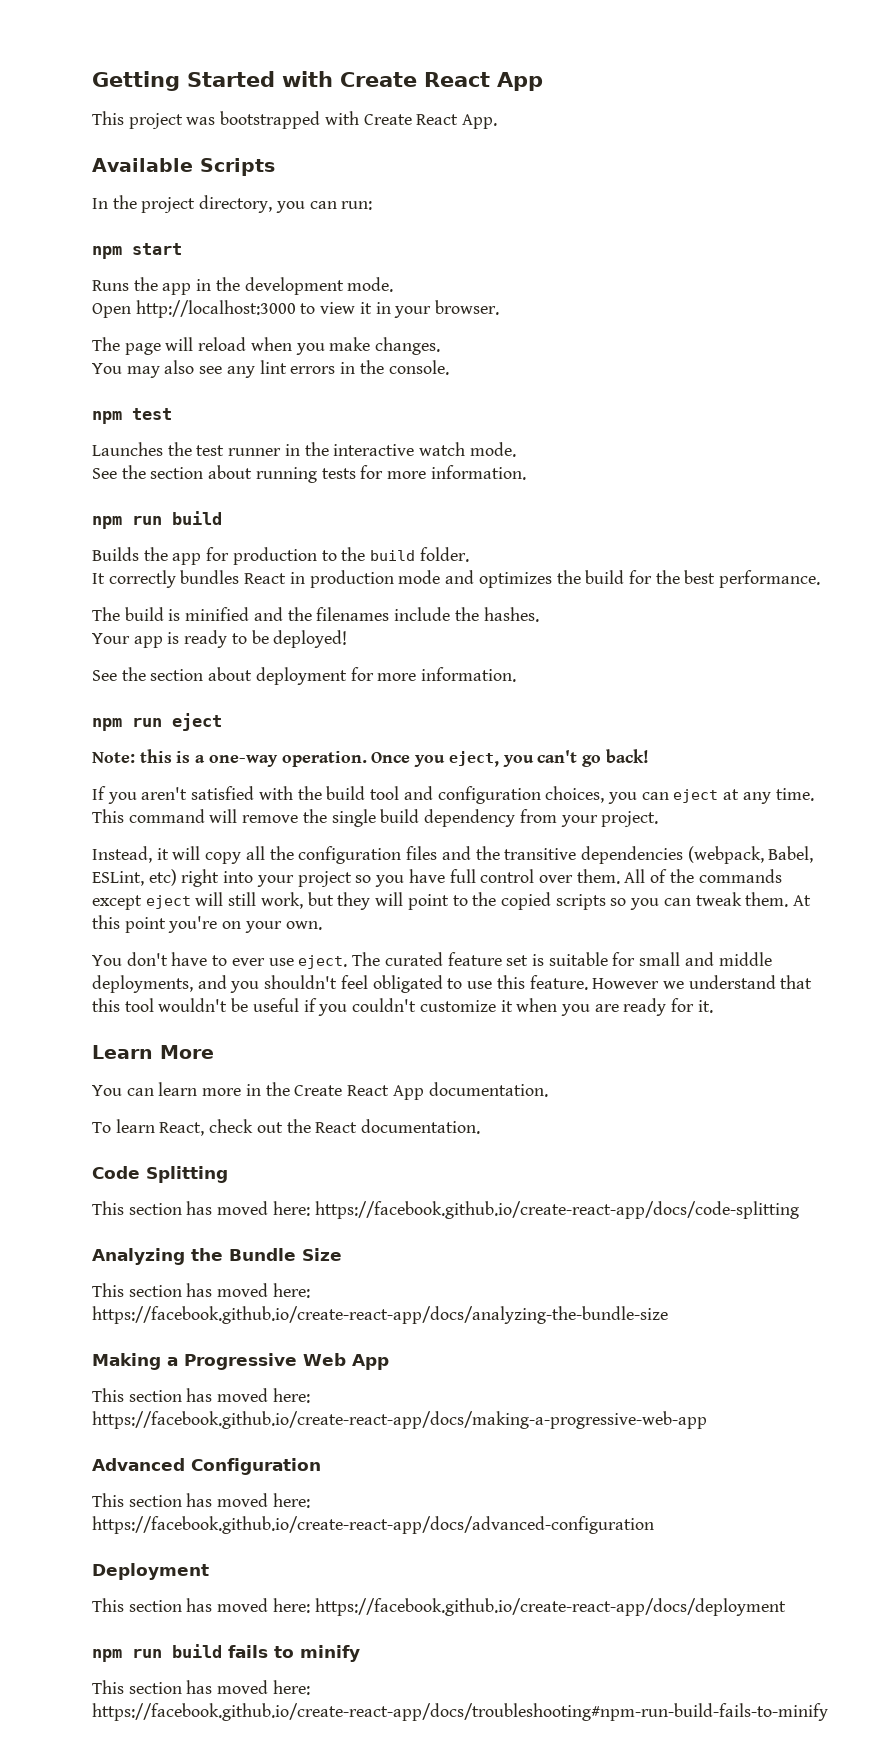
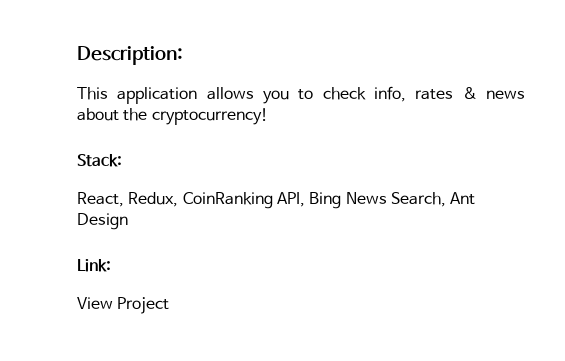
- Getting Started with Create React App
- This project was bootstrapped with Create React App.
- Available Scripts
- In the project directory, you can run:
- npm start
- Runs the app in the development mode.
- Open http://localhost:3000 to view it in your browser.
- The page will reload when you make changes.
- You may also see any lint errors in the console.
- npm test
- Launches the test runner in the interactive watch mode.
- See the section about running tests for more information.
- npm run build
- Builds the app for production to the build folder.
- It correctly bundles React in production mode and optimizes the build for the best performance.
- The build is minified and the filenames include the hashes.
- Your app is ready to be deployed!
- See the section about deployment for more information.
- npm run eject
- Note: this is a one-way operation. Once you eject, you can't go back!
- If you aren't satisfied with the build tool and configuration choices, you can eject at any time. This command will remove the single build dependency from your project.
- Instead, it will copy all the configuration files and the transitive dependencies (webpack, Babel, ESLint, etc) right into your project so you have full control over them. All of the commands except eject will still work, but they will point to the copied scripts so you can tweak them. At this point you're on your own.
- You don't have to ever use eject. The curated feature set is suitable for small and middle deployments, and you shouldn't feel obligated to use this feature. However we understand that this tool wouldn't be useful if you couldn't customize it when you are ready for it.
- Learn More
- You can learn more in the Create React App documentation.
- To learn React, check out the React documentation.
- Code Splitting
- This section has moved here: https://facebook.github.io/create-react-app/docs/code-splitting
- Analyzing the Bundle Size
- This section has moved here: https://facebook.github.io/create-react-app/docs/analyzing-the-bundle-size
- Making a Progressive Web App
- This section has moved here: https://facebook.github.io/create-react-app/docs/making-a-progressive-web-app
- Advanced Configuration
- This section has moved here: https://facebook.github.io/create-react-app/docs/advanced-configuration
- Deployment
- This section has moved here: https://facebook.github.io/create-react-app/docs/deployment
- npm run build fails to minify
- This section has moved here: https://facebook.github.io/create-react-app/docs/troubleshooting#npm-run-build-fails-to-minify
+ Description:
+ This application allows you to check info, rates & news about the cryptocurrency!
+ Stack:
+ React, Redux, CoinRanking API, Bing News Search, Ant Design
+ Link:
+ View Project

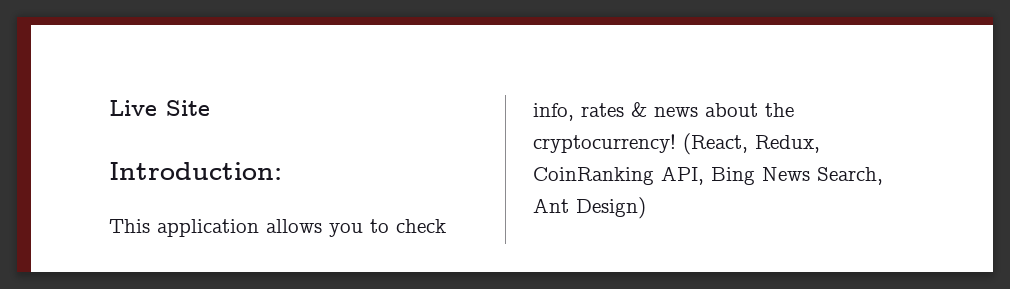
- Description:
+ Live Site
+ Introduction:
- This application allows you to check info, rates & news about the cryptocurrency!
- Stack:
- React, Redux, CoinRanking API, Bing News Search, Ant Design
- Link:
- View Project
+ This application allows you to check info, rates & news about the cryptocurrency! (React, Redux, CoinRanking API, Bing News Search, Ant Design)

